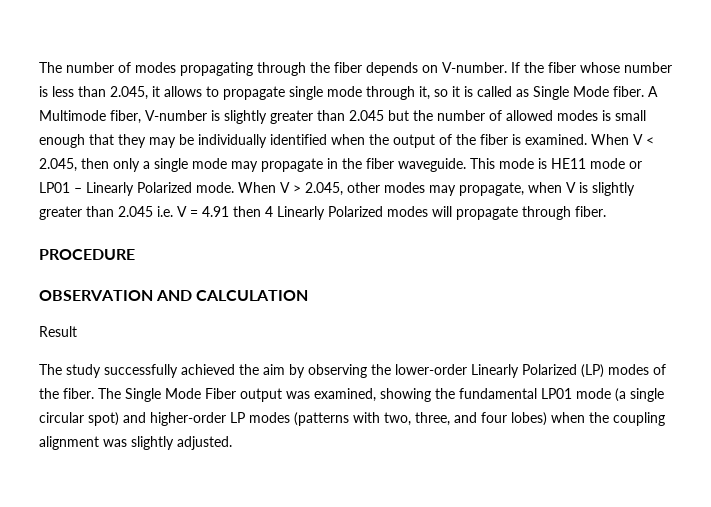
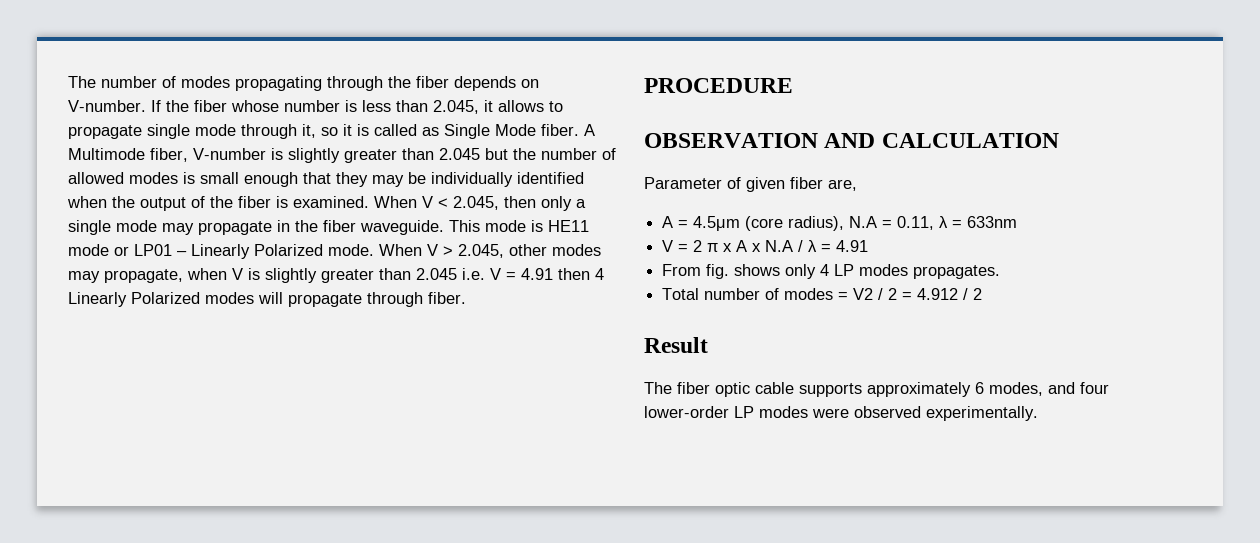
+ Parameter of given fiber are,
+ A = 4.5μm (core radius), N.A = 0.11, λ = 633nm
+ V = 2 π x A x N.A / λ = 4.91
+ From fig. shows only 4 LP modes propagates.
+ Total number of modes = V2 / 2 = 4.912 / 2
  Result
- The study successfully achieved the aim by observing the lower-order Linearly Polarized (LP) modes of the fiber. The Single Mode Fiber output was examined, showing the fundamental LP01 mode (a single circular spot) and higher-order LP modes (patterns with two, three, and four lobes) when the coupling alignment was slightly adjusted.
+ The fiber optic cable supports approximately 6 modes, and four lower-order LP modes were observed experimentally.

